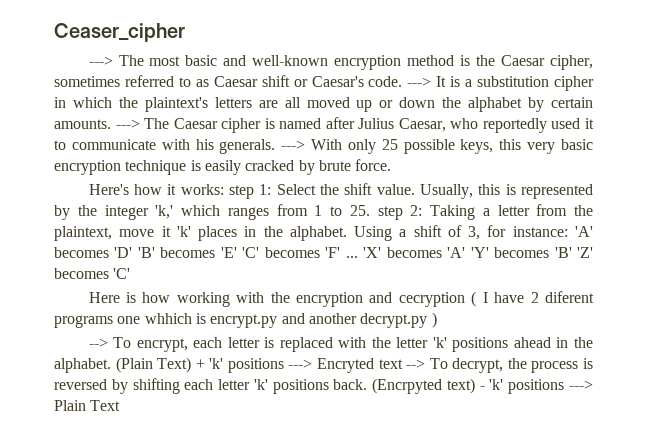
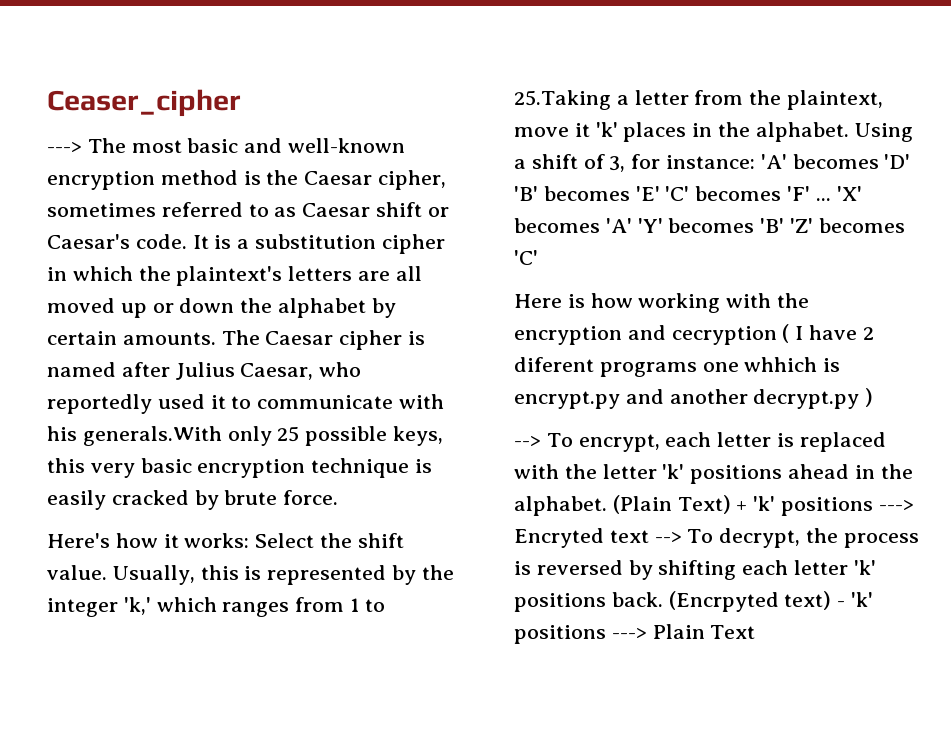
- ---> It is a substitution cipher in which the plaintext's letters are all moved up or down the alphabet by certain amounts.
+ It is a substitution cipher in which the plaintext's letters are all moved up or down the alphabet by certain amounts.
- ---> The Caesar cipher is named after Julius Caesar, who reportedly used it to communicate with his generals. ---> With only 25 possible keys, this very basic encryption technique is easily cracked by brute force.
+ The Caesar cipher is named after Julius Caesar, who reportedly used it to communicate with his generals.With only 25 possible keys, this very basic encryption technique is easily cracked by brute force.
- Here's how it works: step 1: Select the shift value.
+ Here's how it works: Select the shift value.
- Usually, this is represented by the integer 'k,' which ranges from 1 to 25. step 2: Taking a letter from the plaintext, move it 'k' places in the alphabet.
+ Usually, this is represented by the integer 'k,' which ranges from 1 to 25.Taking a letter from the plaintext, move it 'k' places in the alphabet.

